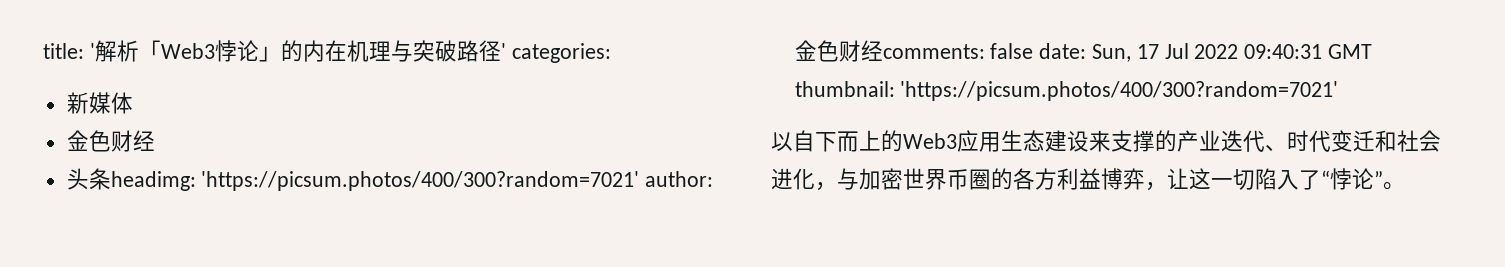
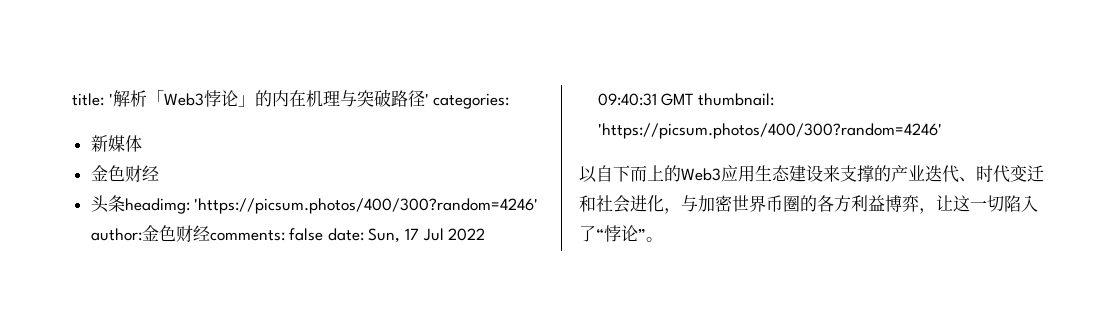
- 头条headimg: 'https://picsum.photos/400/300?random=7021' author:金色财经comments: false date: Sun, 17 Jul 2022 09:40:31 GMT thumbnail: 'https://picsum.photos/400/300?random=7021'
+ 头条headimg: 'https://picsum.photos/400/300?random=4246' author:金色财经comments: false date: Sun, 17 Jul 2022 09:40:31 GMT thumbnail: 'https://picsum.photos/400/300?random=4246'

